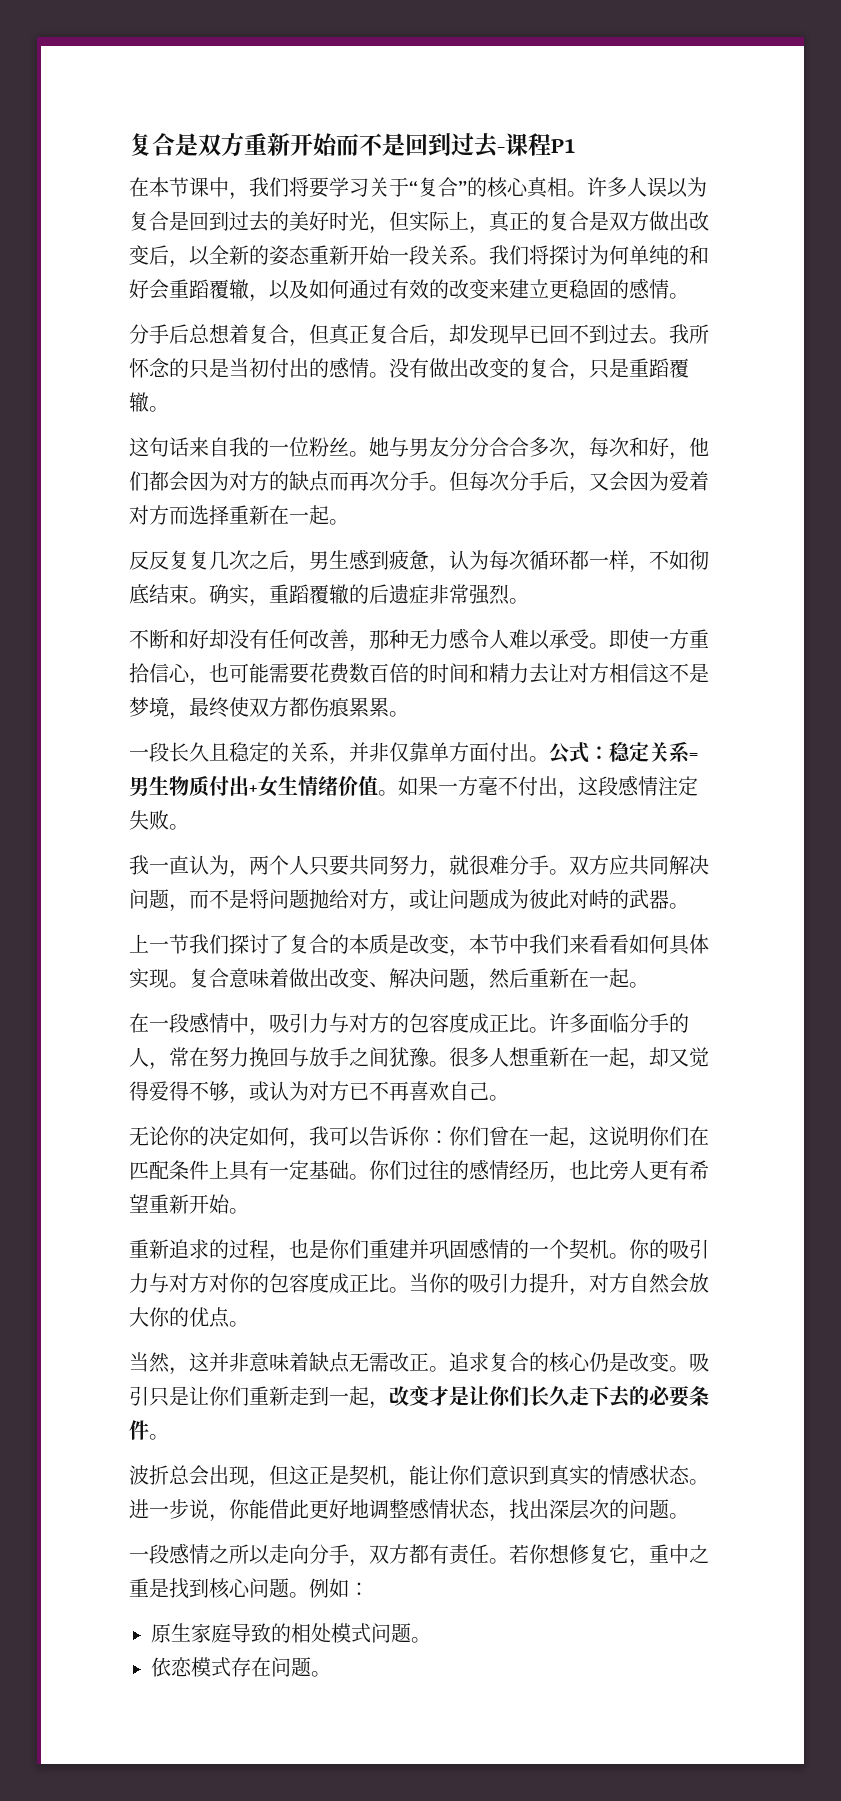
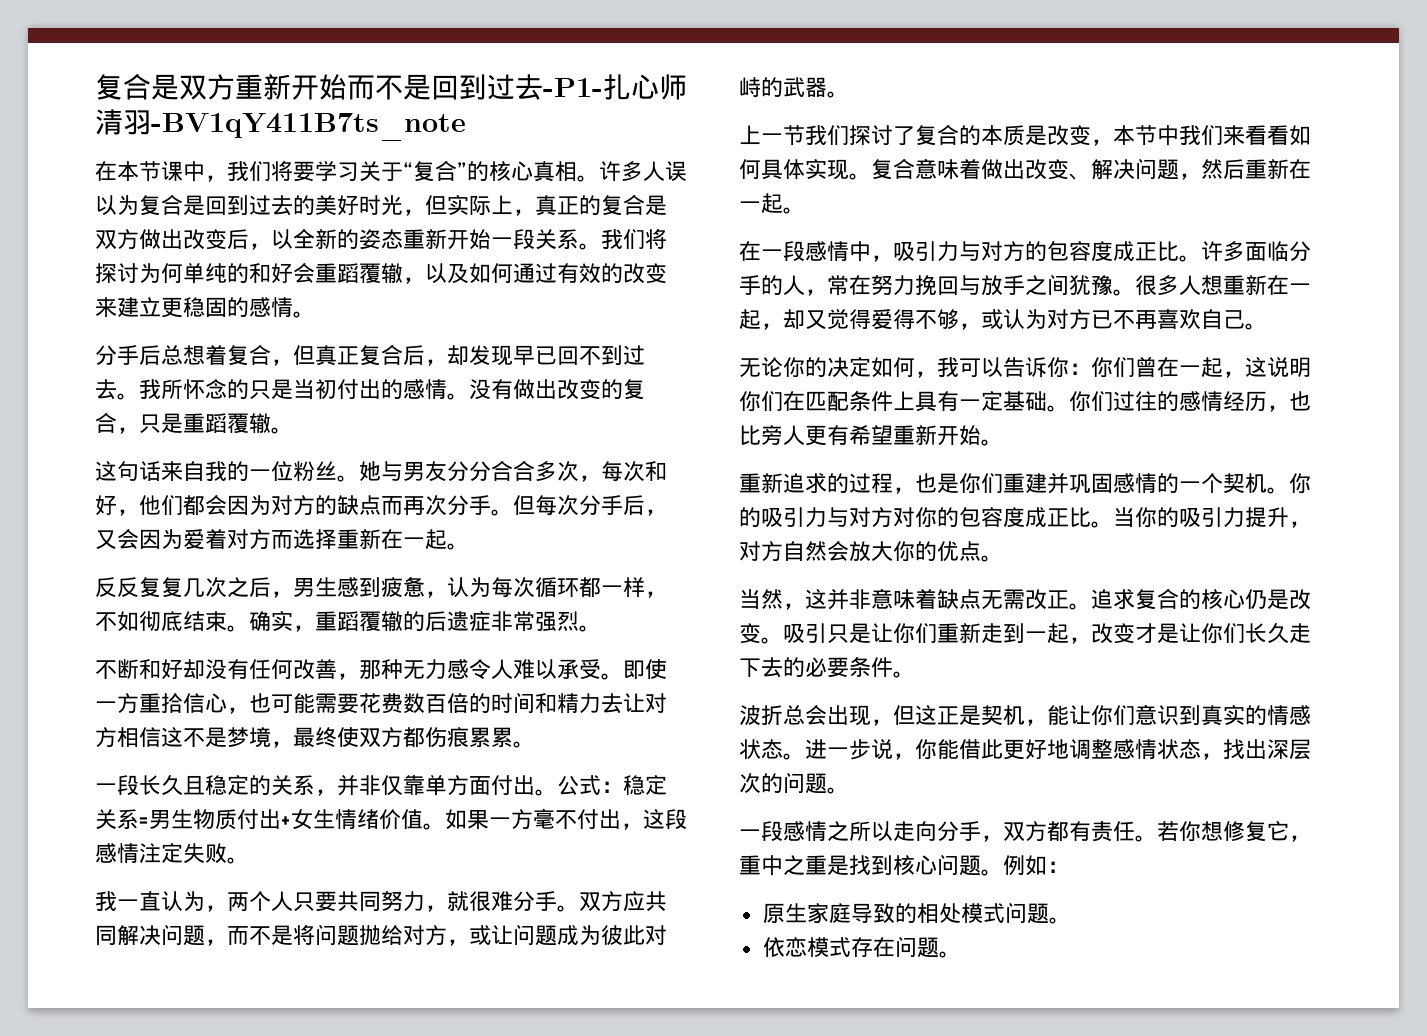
- 复合是双方重新开始而不是回到过去-课程P1
+ 复合是双方重新开始而不是回到过去-P1-扎心师清羽-BV1qY411B7ts_note

